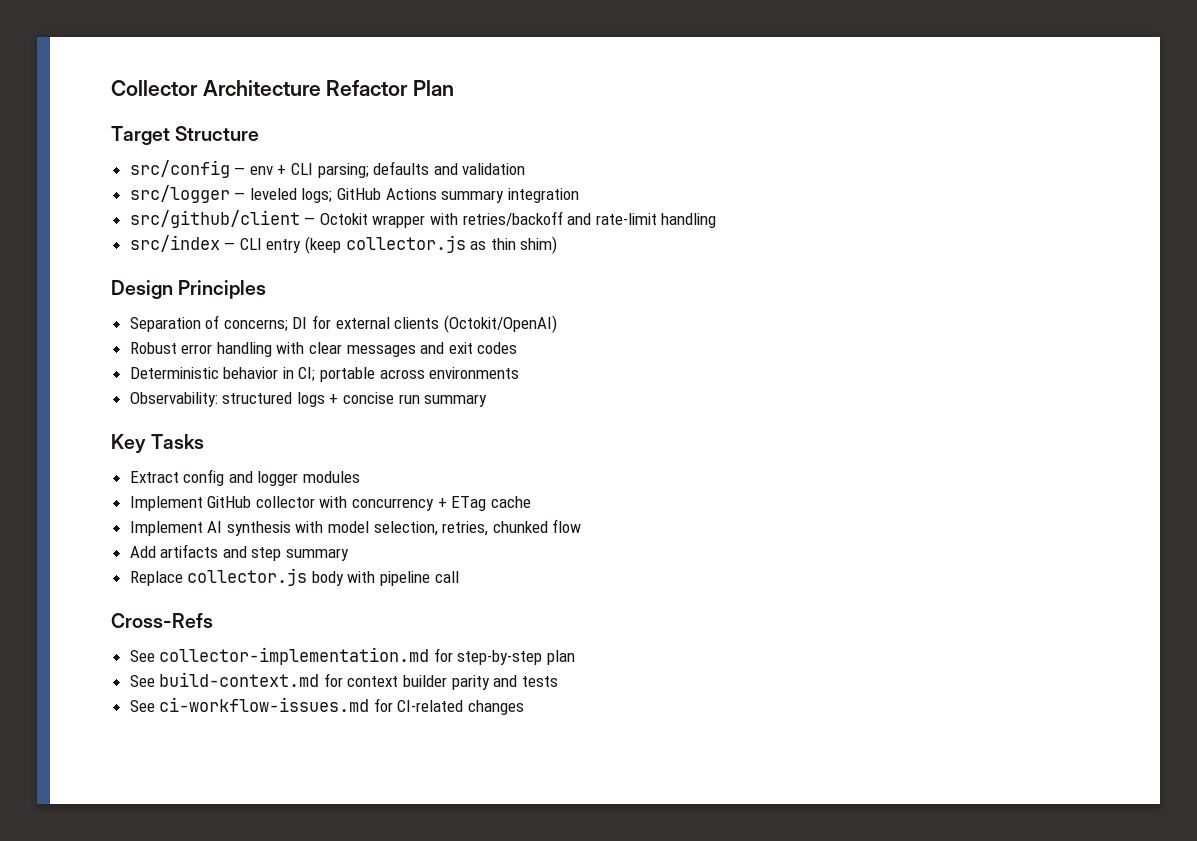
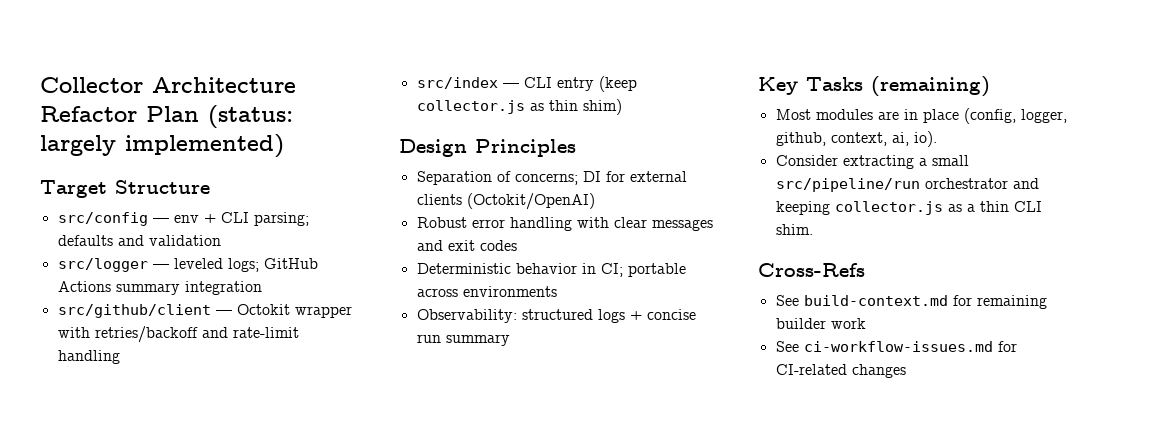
- Collector Architecture Refactor Plan
+ Collector Architecture Refactor Plan (status: largely implemented)
- Key Tasks
- Extract config and logger modules
- Implement GitHub collector with concurrency + ETag cache
- Implement AI synthesis with model selection, retries, chunked flow
- Add artifacts and step summary
- Replace collector.js body with pipeline call
+ Key Tasks (remaining)
+ Most modules are in place (config, logger, github, context, ai, io).
+ Consider extracting a small src/pipeline/run orchestrator and keeping collector.js as a thin CLI shim.
  Cross-Refs
- See collector-implementation.md for step-by-step plan
- See build-context.md for context builder parity and tests
+ See build-context.md for remaining builder work

